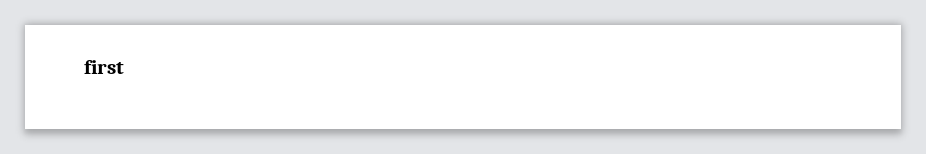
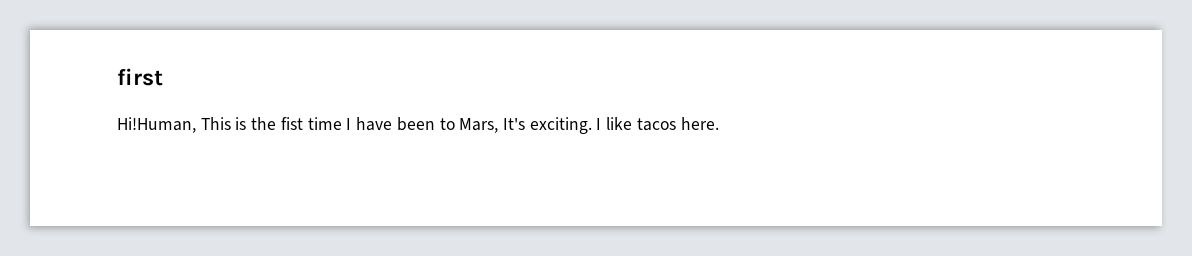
+ Hi!Human, This is the fist time I have been to Mars, It's exciting. I like tacos here.

